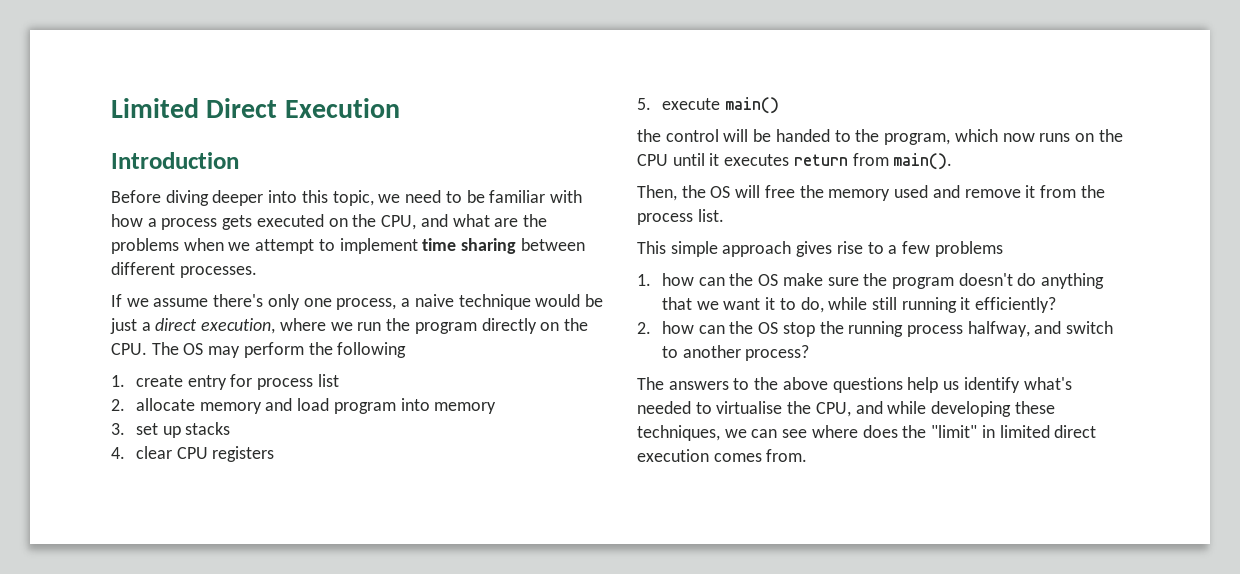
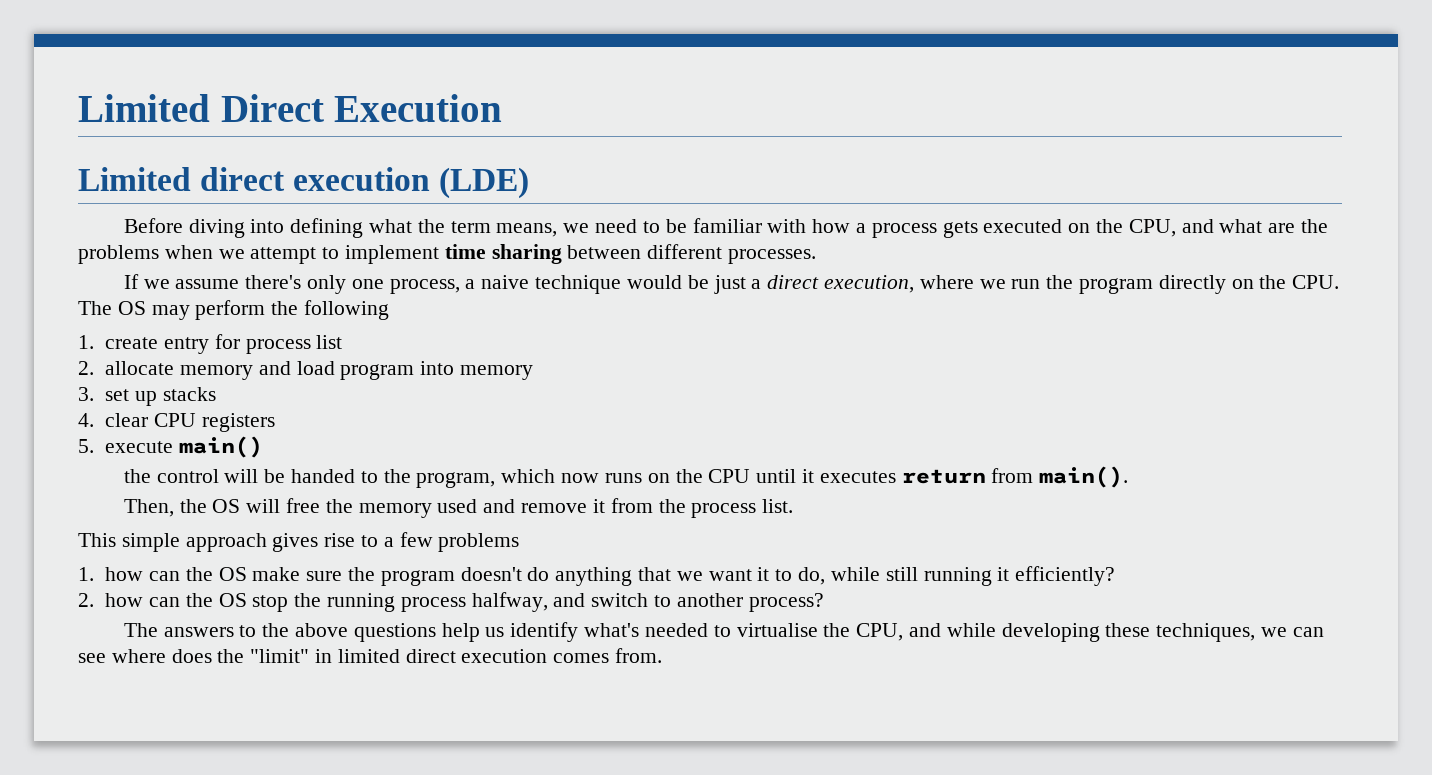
- Introduction
- Before diving deeper into this topic, we need to be familiar with how a process gets executed on the CPU, and what are the problems when we attempt to implement time sharing between different processes.
+ Limited direct execution (LDE)
+ Before diving into defining what the term means, we need to be familiar with how a process gets executed on the CPU, and what are the problems when we attempt to implement time sharing between different processes.

